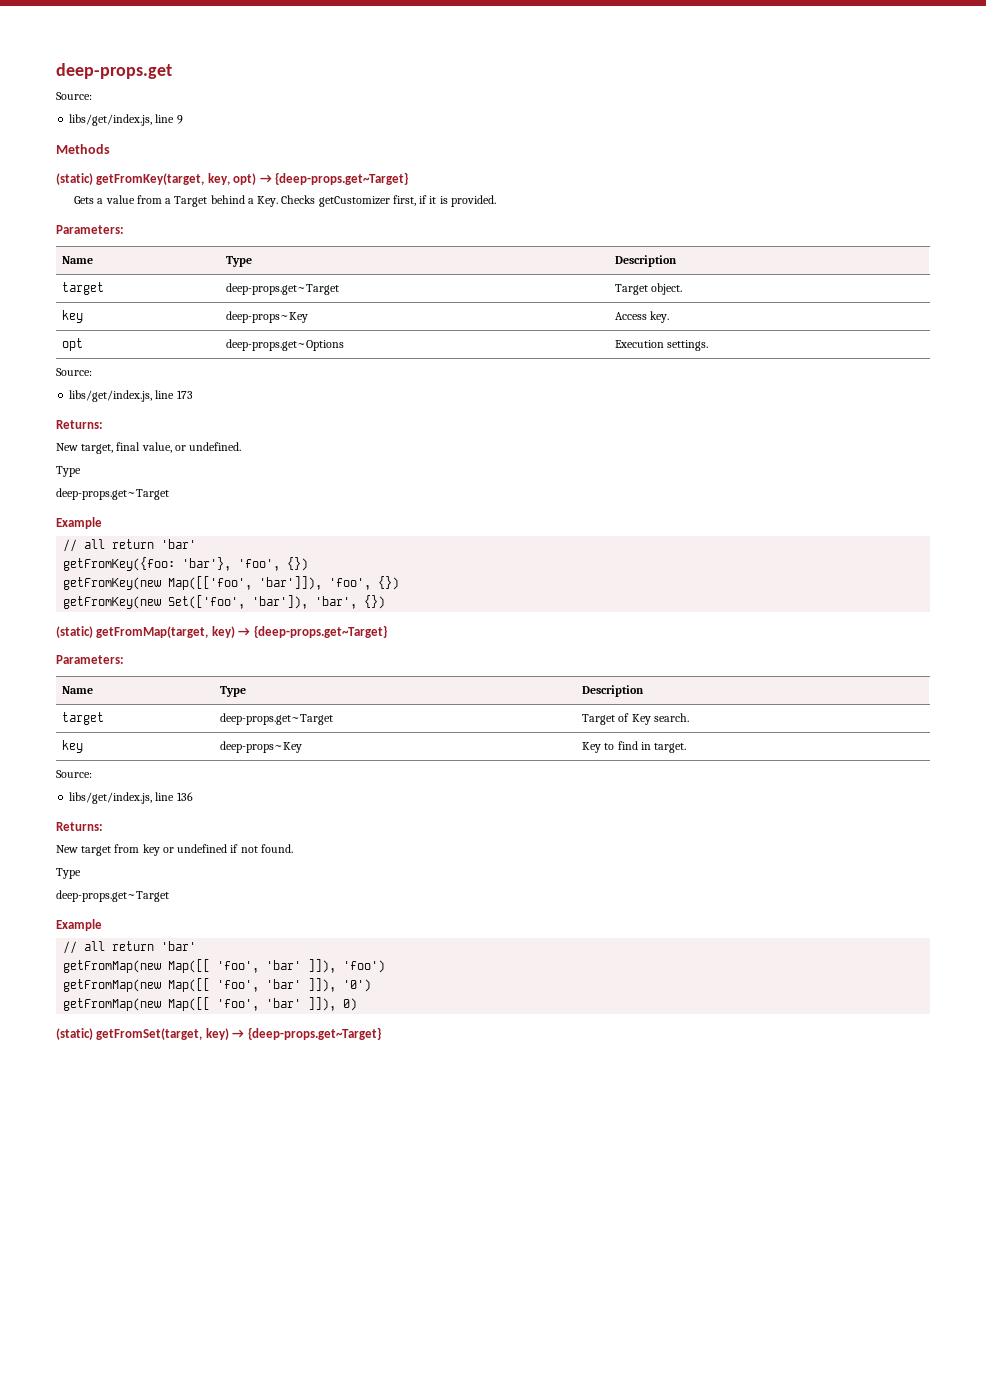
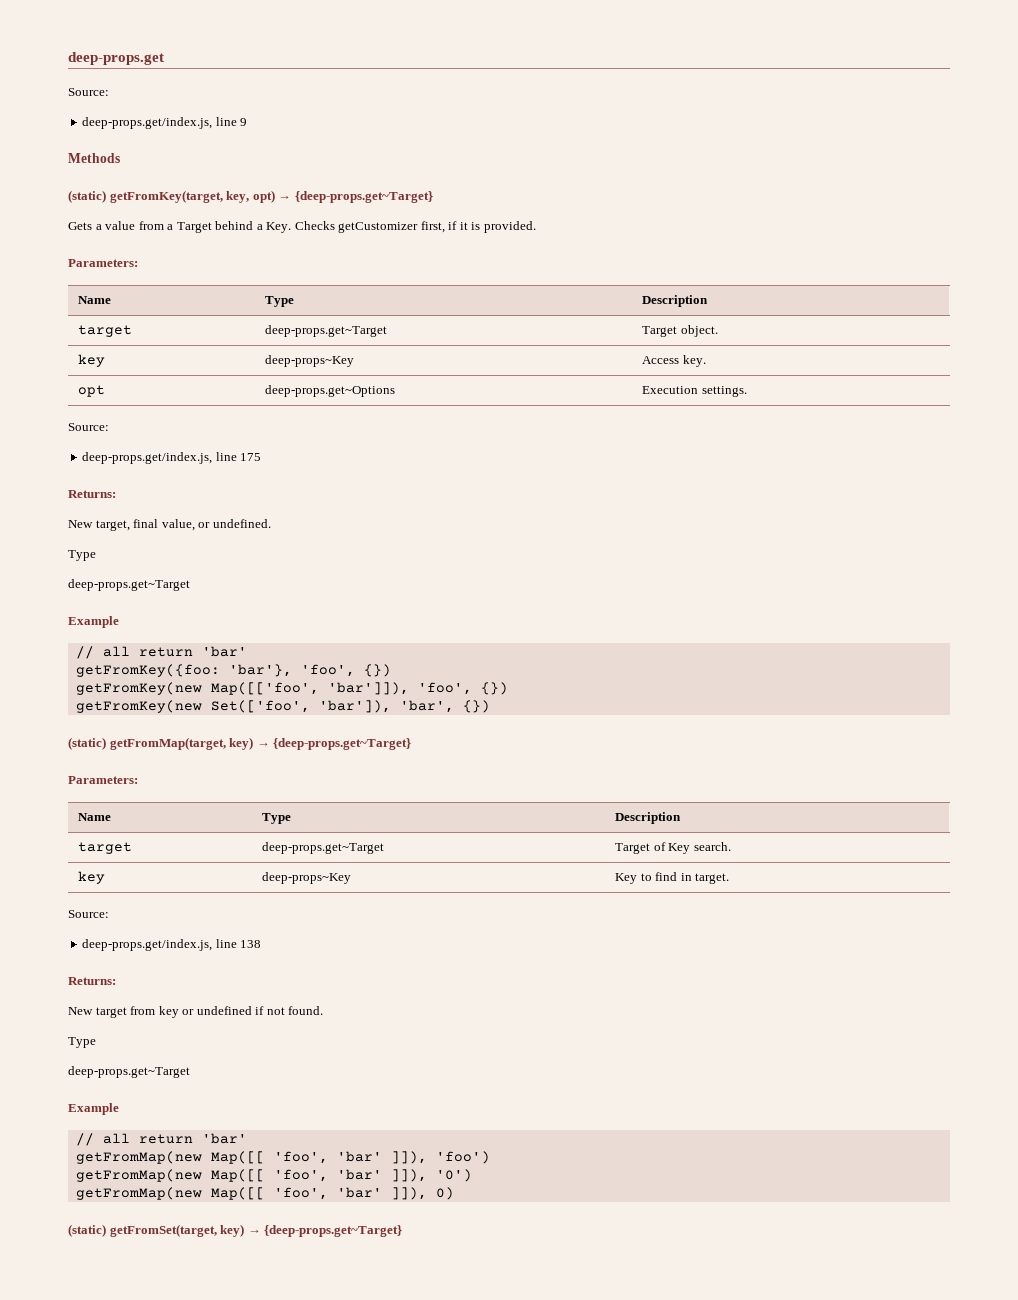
- libs/get/index.js, line 9
+ deep-props.get/index.js, line 9
- libs/get/index.js, line 173
+ deep-props.get/index.js, line 175
- libs/get/index.js, line 136
+ deep-props.get/index.js, line 138

